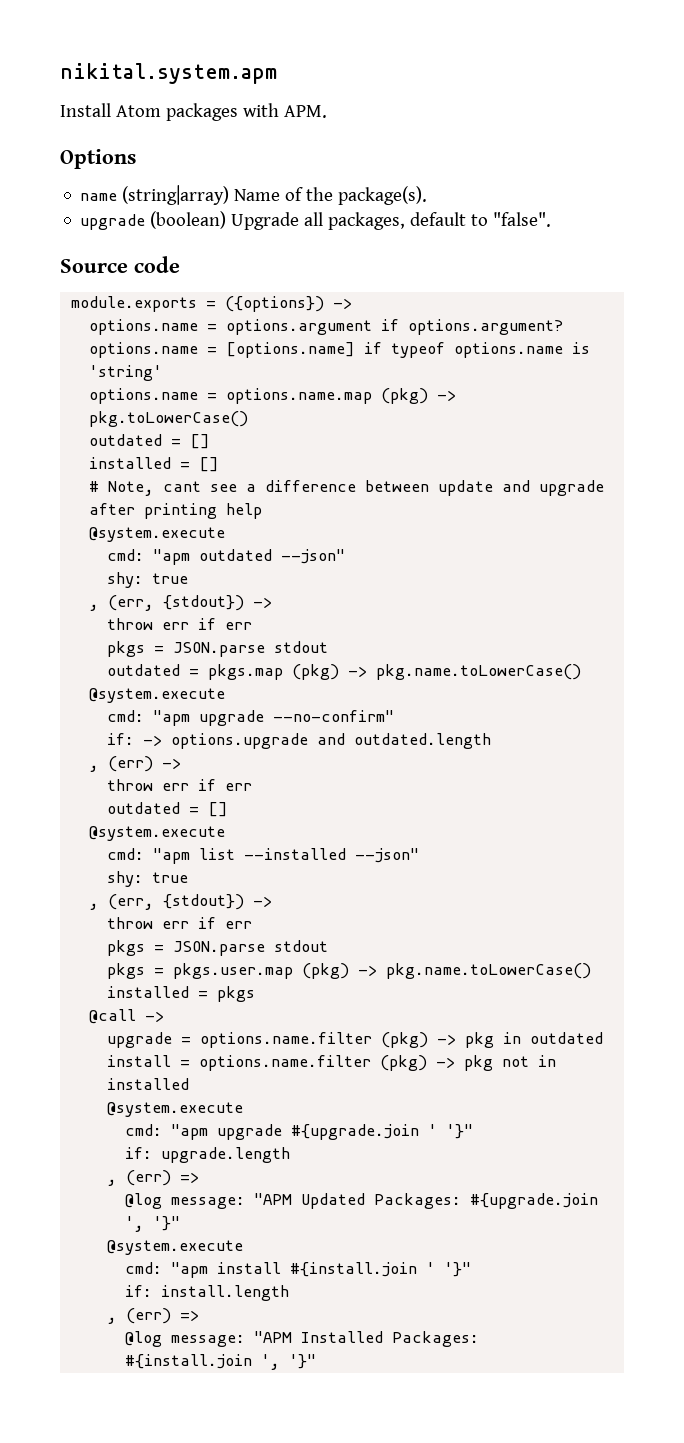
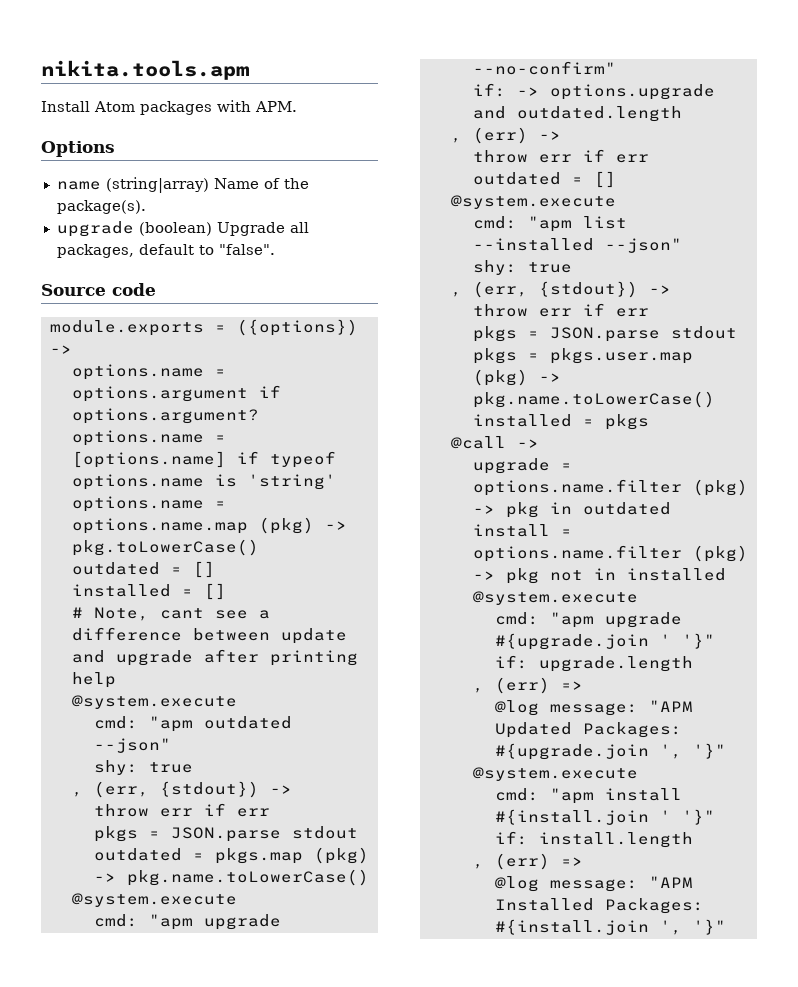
- nikital.system.apm
+ nikita.tools.apm

